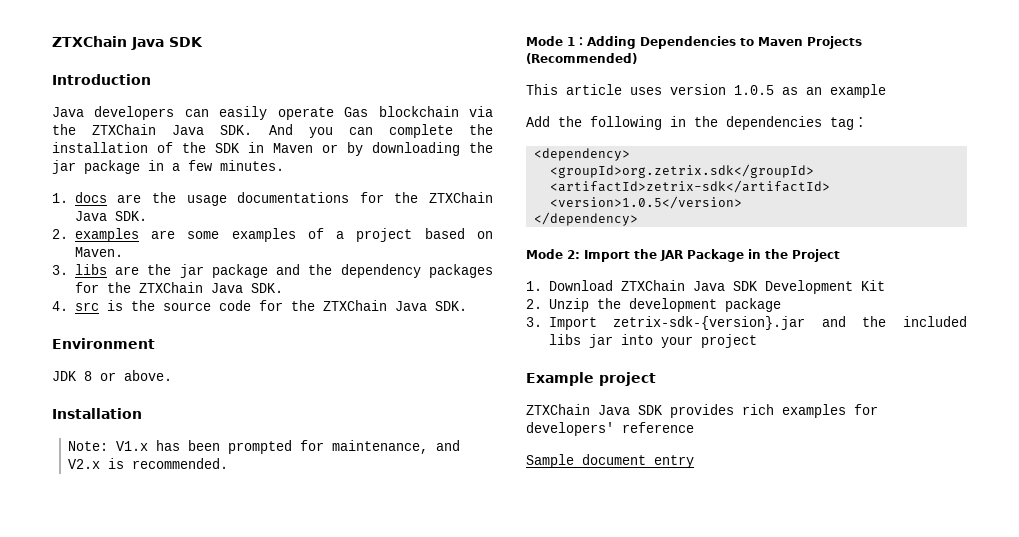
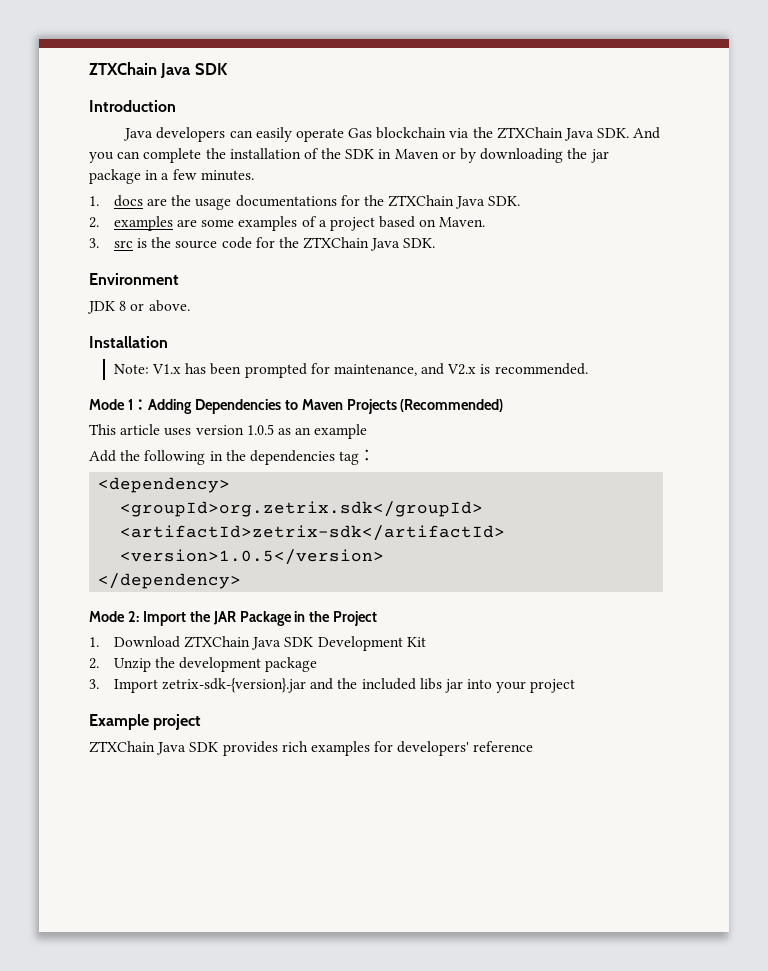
- 3. libs are the jar package and the dependency packages for the ZTXChain Java SDK.
- 4. src is the source code for the ZTXChain Java SDK.
+ 3. src is the source code for the ZTXChain Java SDK.
- Sample document entry

